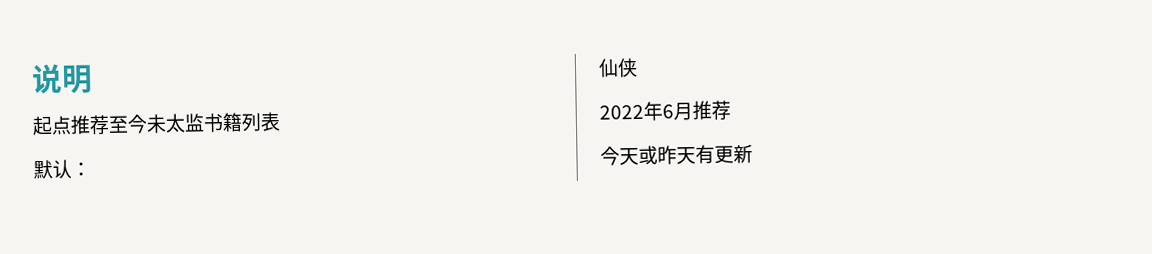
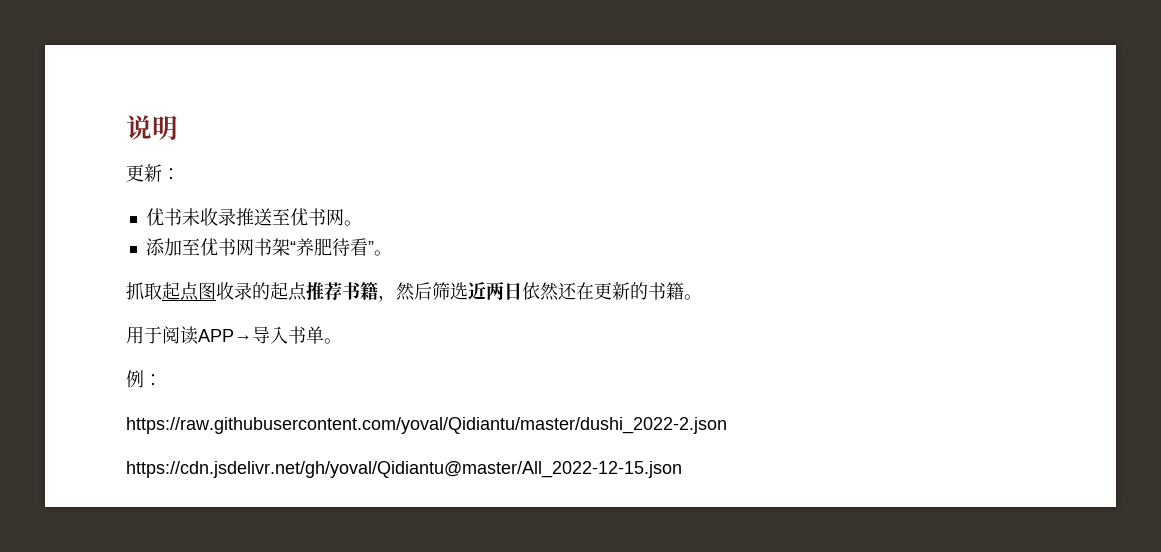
- 起点推荐至今未太监书籍列表
- 默认：
- 仙侠
- 2022年6月推荐
- 今天或昨天有更新
+ 更新：
+ 优书未收录推送至优书网。
+ 添加至优书网书架“养肥待看”。
+ 抓取起点图收录的起点推荐书籍，然后筛选近两日依然还在更新的书籍。
+ 用于阅读APP→导入书单。
+ 例：
+ https://raw.githubusercontent.com/yoval/Qidiantu/master/dushi_2022-2.json
+ https://cdn.jsdelivr.net/gh/yoval/Qidiantu@master/All_2022-12-15.json

